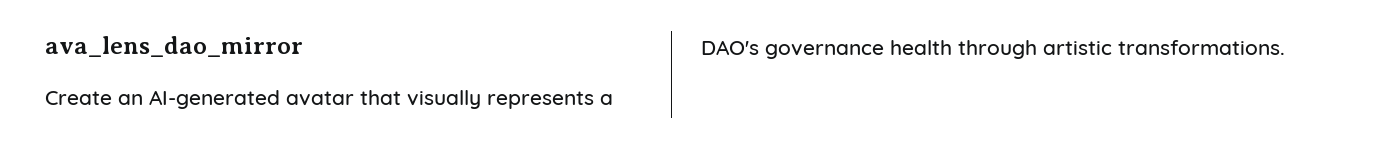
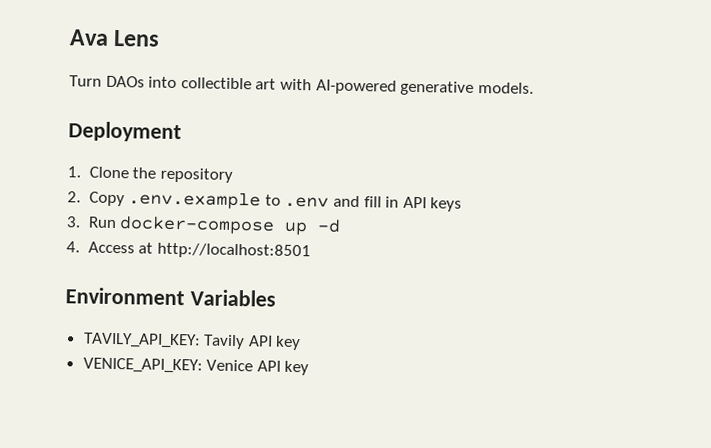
- ava_lens_dao_mirror
- Create an AI-generated avatar that visually represents a DAO's governance health through artistic transformations.
+ Ava Lens
+ Turn DAOs into collectible art with AI-powered generative models.
+ Deployment
+ 1. Clone the repository
+ 2. Copy .env.example to .env and fill in API keys
+ 3. Run docker-compose up -d
+ 4. Access at http://localhost:8501
+ Environment Variables
+ TAVILY_API_KEY: Tavily API key
+ VENICE_API_KEY: Venice API key

